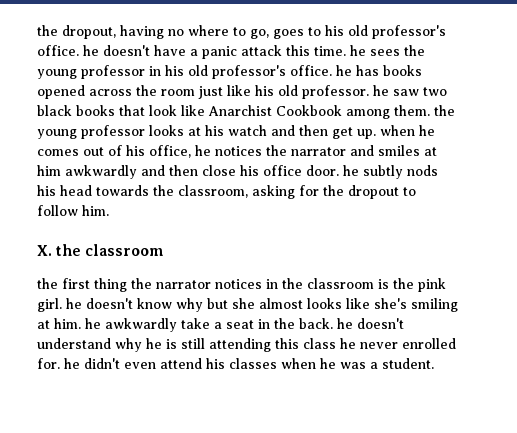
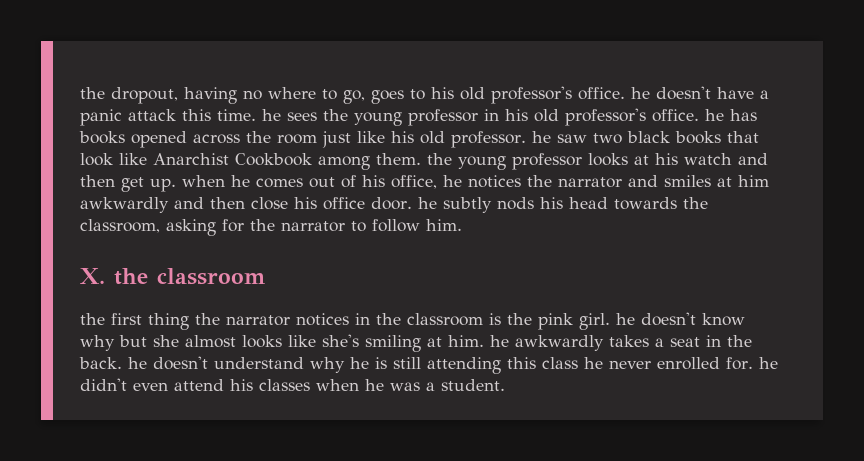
- the dropout, having no where to go, goes to his old professor's office. he doesn't have a panic attack this time. he sees the young professor in his old professor's office. he has books opened across the room just like his old professor. he saw two black books that look like Anarchist Cookbook among them. the young professor looks at his watch and then get up. when he comes out of his office, he notices the narrator and smiles at him awkwardly and then close his office door. he subtly nods his head towards the classroom, asking for the dropout to follow him.
+ the dropout, having no where to go, goes to his old professor's office. he doesn't have a panic attack this time. he sees the young professor in his old professor's office. he has books opened across the room just like his old professor. he saw two black books that look like Anarchist Cookbook among them. the young professor looks at his watch and then get up. when he comes out of his office, he notices the narrator and smiles at him awkwardly and then close his office door. he subtly nods his head towards the classroom, asking for the narrator to follow him.
- the first thing the narrator notices in the classroom is the pink girl. he doesn't know why but she almost looks like she's smiling at him. he awkwardly take a seat in the back. he doesn't understand why he is still attending this class he never enrolled for. he didn't even attend his classes when he was a student.
+ the first thing the narrator notices in the classroom is the pink girl. he doesn't know why but she almost looks like she's smiling at him. he awkwardly takes a seat in the back. he doesn't understand why he is still attending this class he never enrolled for. he didn't even attend his classes when he was a student.

